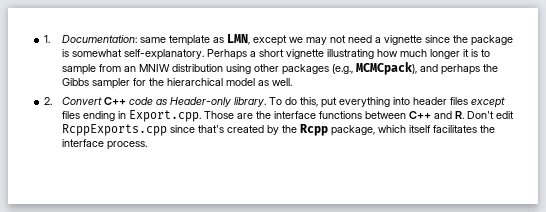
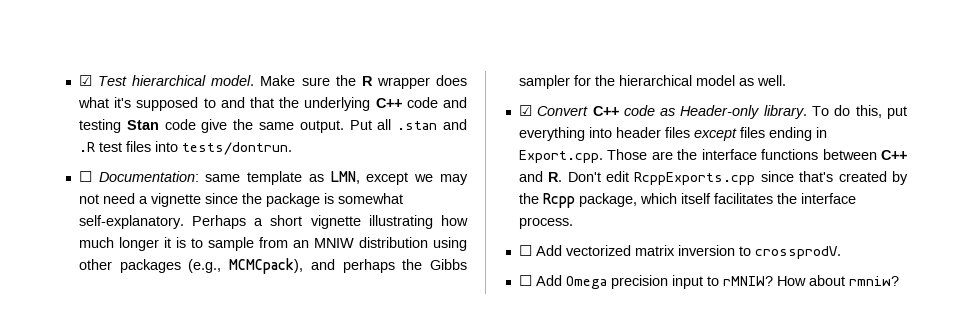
- 1. Documentation: same template as LMN, except we may not need a vignette since the package is somewhat self-explanatory.
+ ☑ Test hierarchical model. Make sure the R wrapper does what it's supposed to and that the underlying C++ code and testing Stan code give the same output. Put all .stan and .R test files into tests/dontrun.
+ ☐ Documentation: same template as LMN, except we may not need a vignette since the package is somewhat self-explanatory.
- 2. Convert C++ code as Header-only library.
+ ☑ Convert C++ code as Header-only library.
+ ☐ Add vectorized matrix inversion to crossprodV.
+ ☐ Add Omega precision input to rMNIW? How about rmniw?

